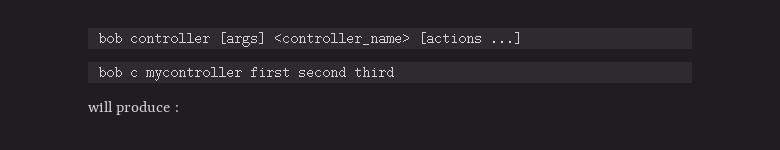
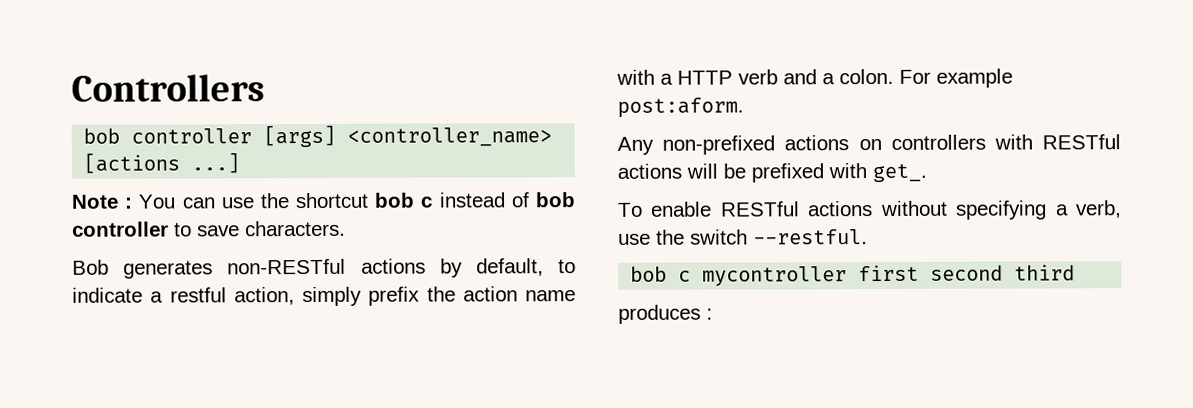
+ Controllers
+ Note : You can use the shortcut bob c instead of bob controller to save characters.
+ Bob generates non-RESTful actions by default, to indicate a restful action, simply prefix the action name with a HTTP verb and a colon. For example post:aform.
+ Any non-prefixed actions on controllers with RESTful actions will be prefixed with get_.
+ To enable RESTful actions without specifying a verb, use the switch --restful.
- will produce :
+ produces :

